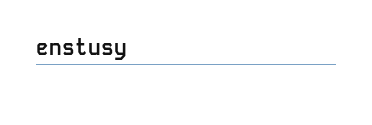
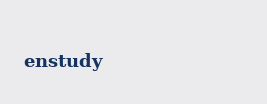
- enstusy
+ enstudy

